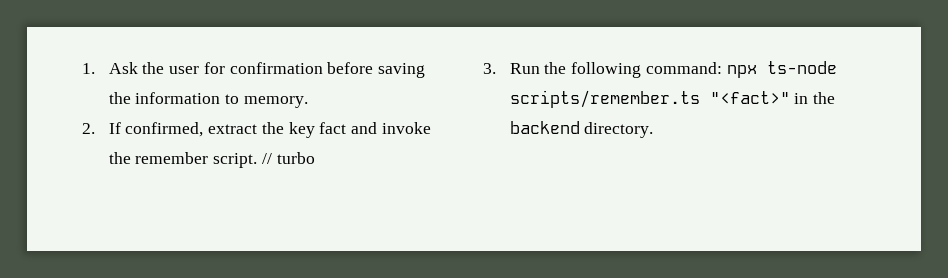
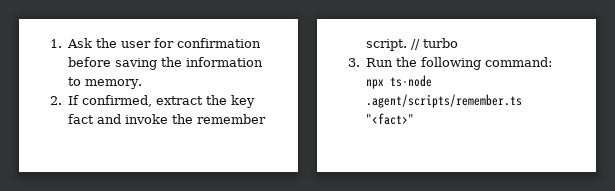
- 3. Run the following command: npx ts-node scripts/remember.ts "<fact>" in the backend directory.
+ 3. Run the following command: npx ts-node .agent/scripts/remember.ts "<fact>"

